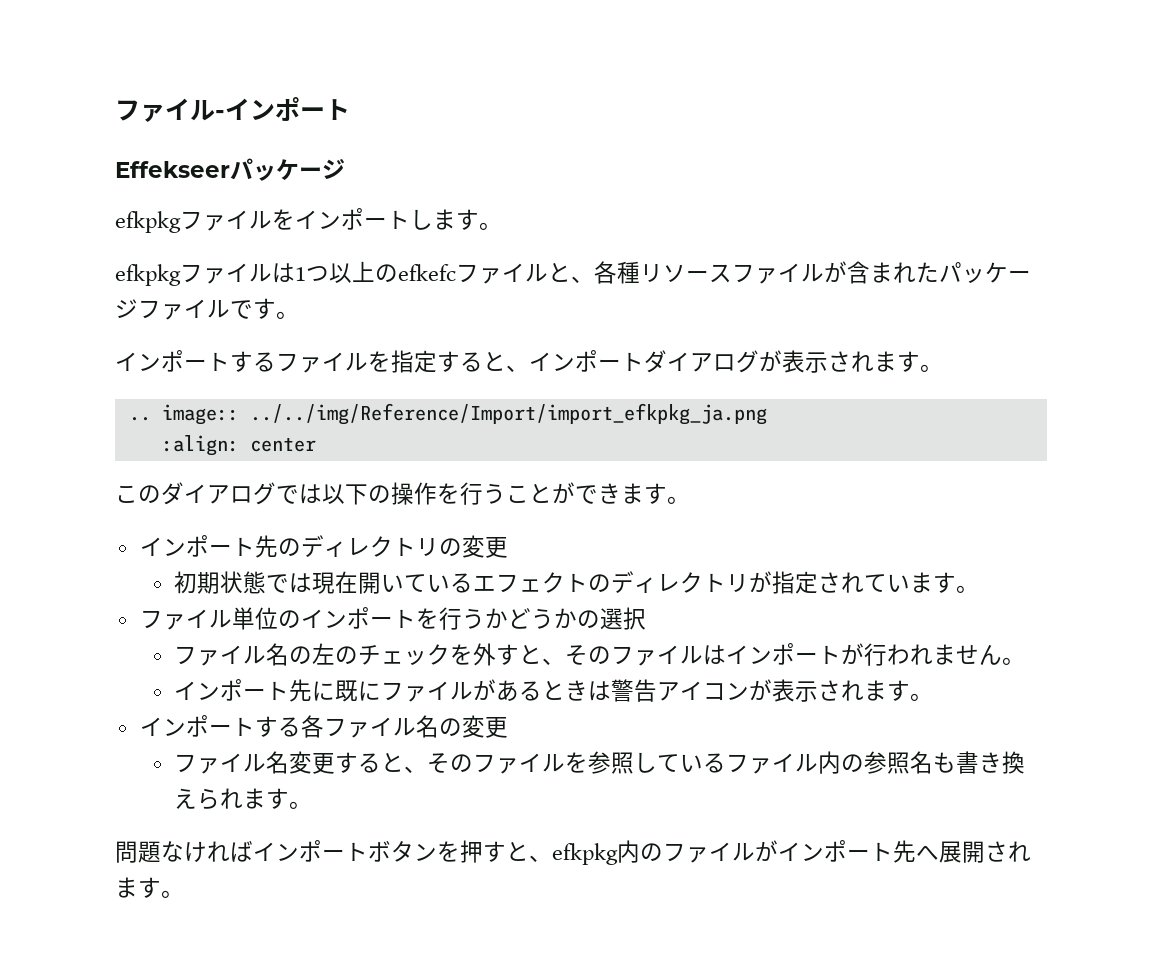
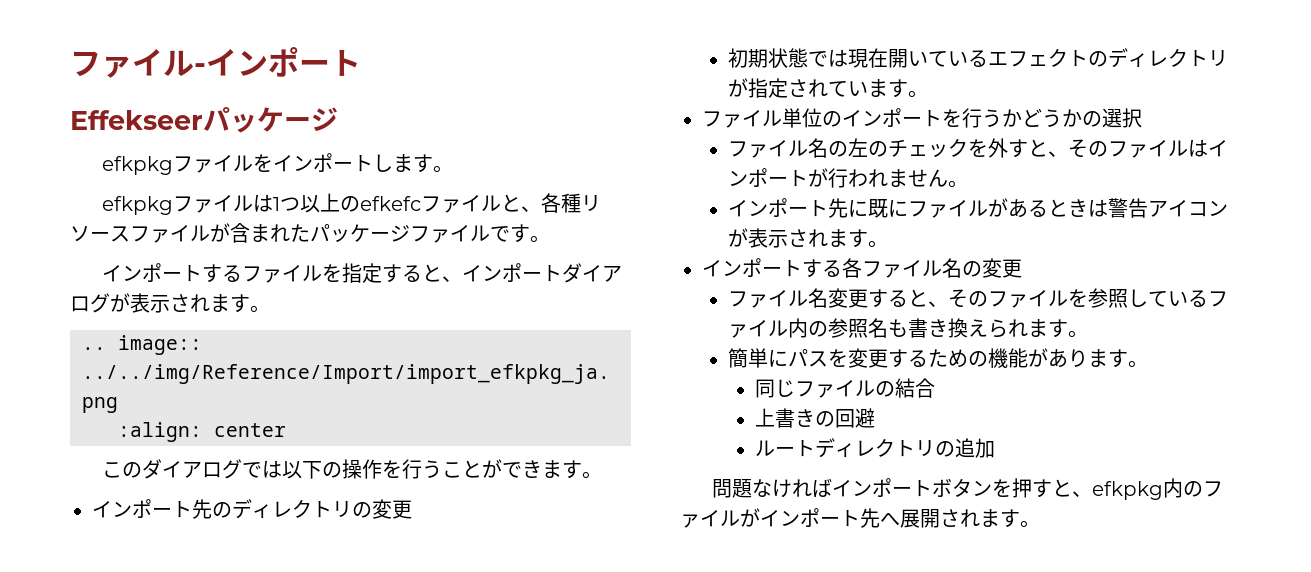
+ 簡単にパスを変更するための機能があります。
+ 同じファイルの結合
+ 上書きの回避
+ ルートディレクトリの追加

